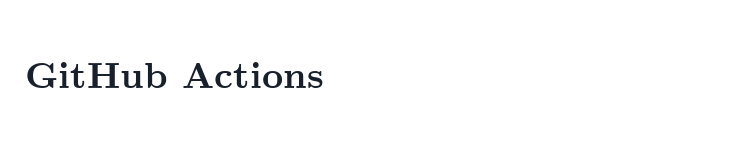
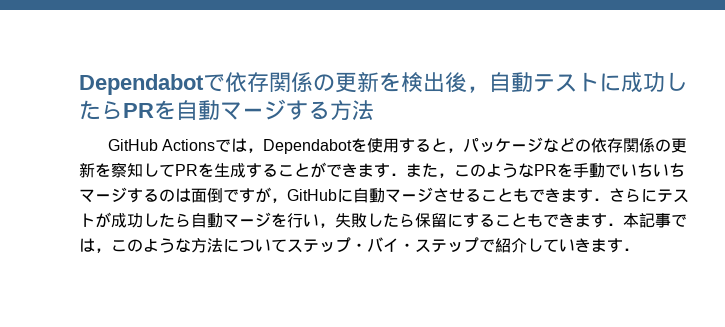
- GitHub Actions
+ Dependabotで依存関係の更新を検出後，自動テストに成功したらPRを自動マージする方法
+ GitHub Actionsでは，Dependabotを使用すると，パッケージなどの依存関係の更新を察知してPRを生成することができます．また，このようなPRを手動でいちいちマージするのは面倒ですが，GitHubに自動マージさせることもできます．さらにテストが成功したら自動マージを行い，失敗したら保留にすることもできます．本記事では，このような方法についてステップ・バイ・ステップで紹介していきます．

